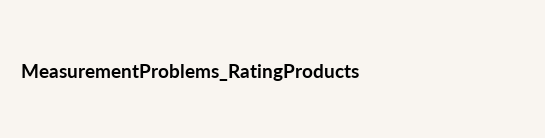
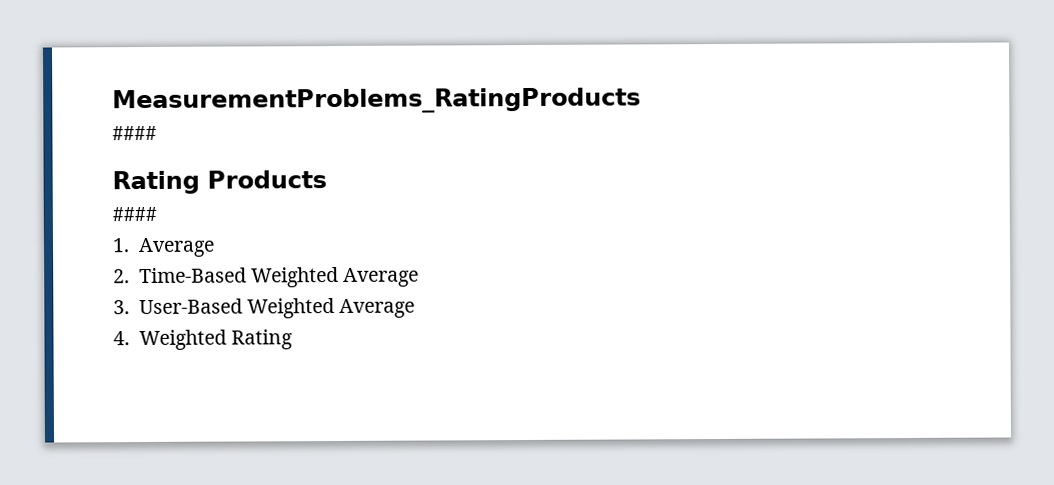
  MeasurementProblems_RatingProducts
+ ####
+ Rating Products
+ ####
+ 1. Average
+ 2. Time-Based Weighted Average
+ 3. User-Based Weighted Average
+ 4. Weighted Rating

